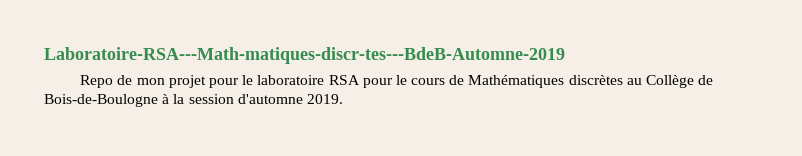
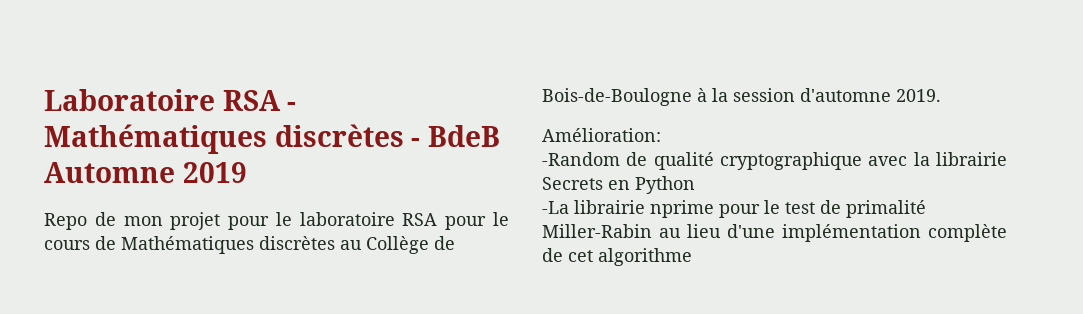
- Laboratoire-RSA---Math-matiques-discr-tes---BdeB-Automne-2019
+ Laboratoire RSA - Mathématiques discrètes - BdeB Automne 2019
+ Amélioration:
+ -Random de qualité cryptographique avec la librairie Secrets en Python
+ -La librairie nprime pour le test de primalité Miller-Rabin au lieu d'une implémentation complète de cet algorithme

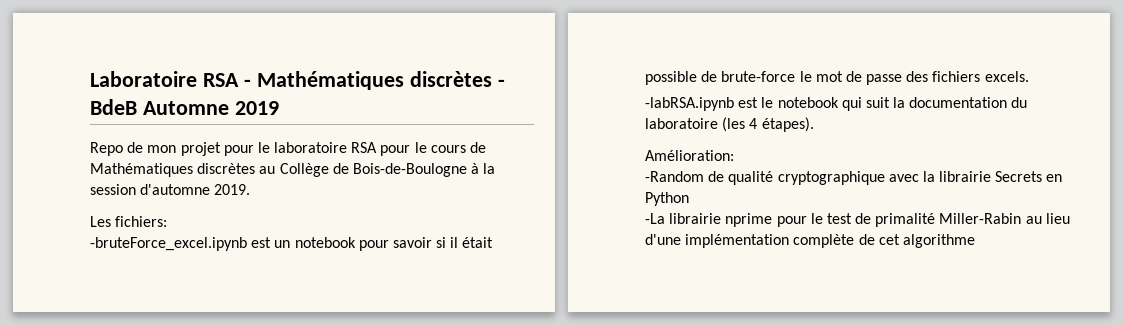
+ Les fichiers:
+ -bruteForce_excel.ipynb est un notebook pour savoir si il était possible de brute-force le mot de passe des fichiers excels.
+ -labRSA.ipynb est le notebook qui suit la documentation du laboratoire (les 4 étapes).

